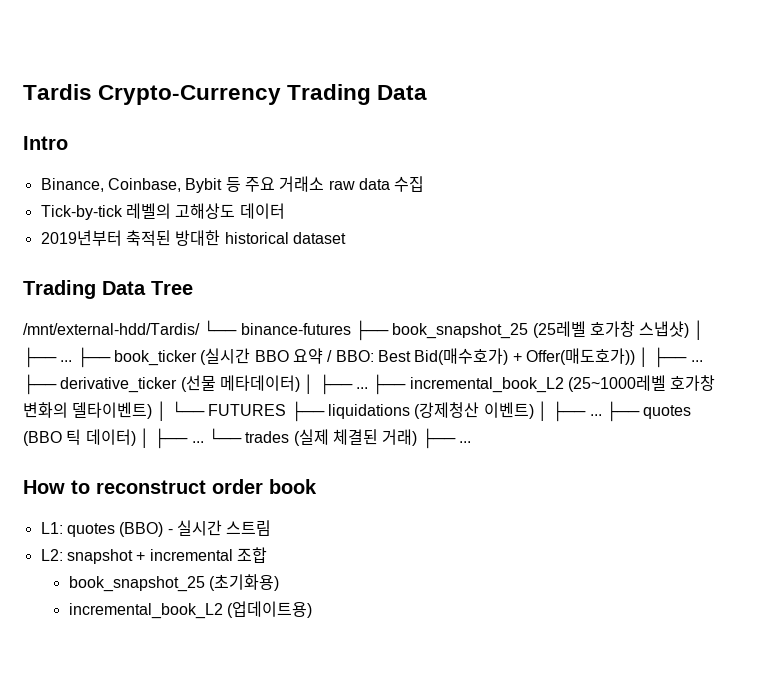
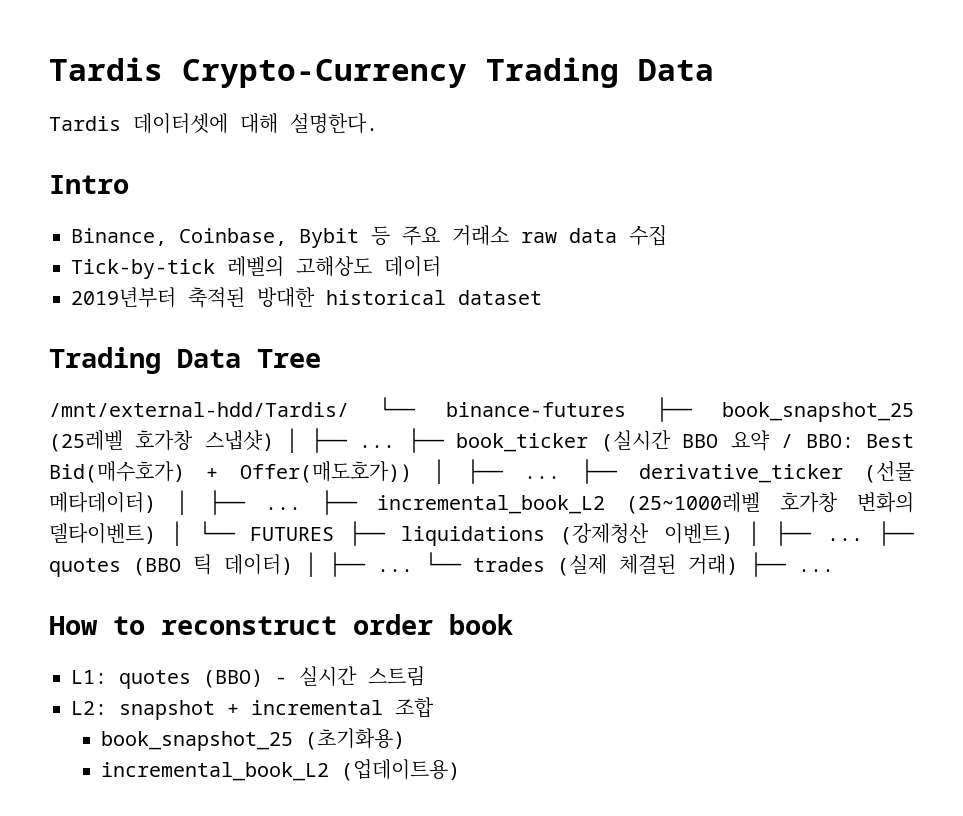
+ Tardis 데이터셋에 대해 설명한다.

